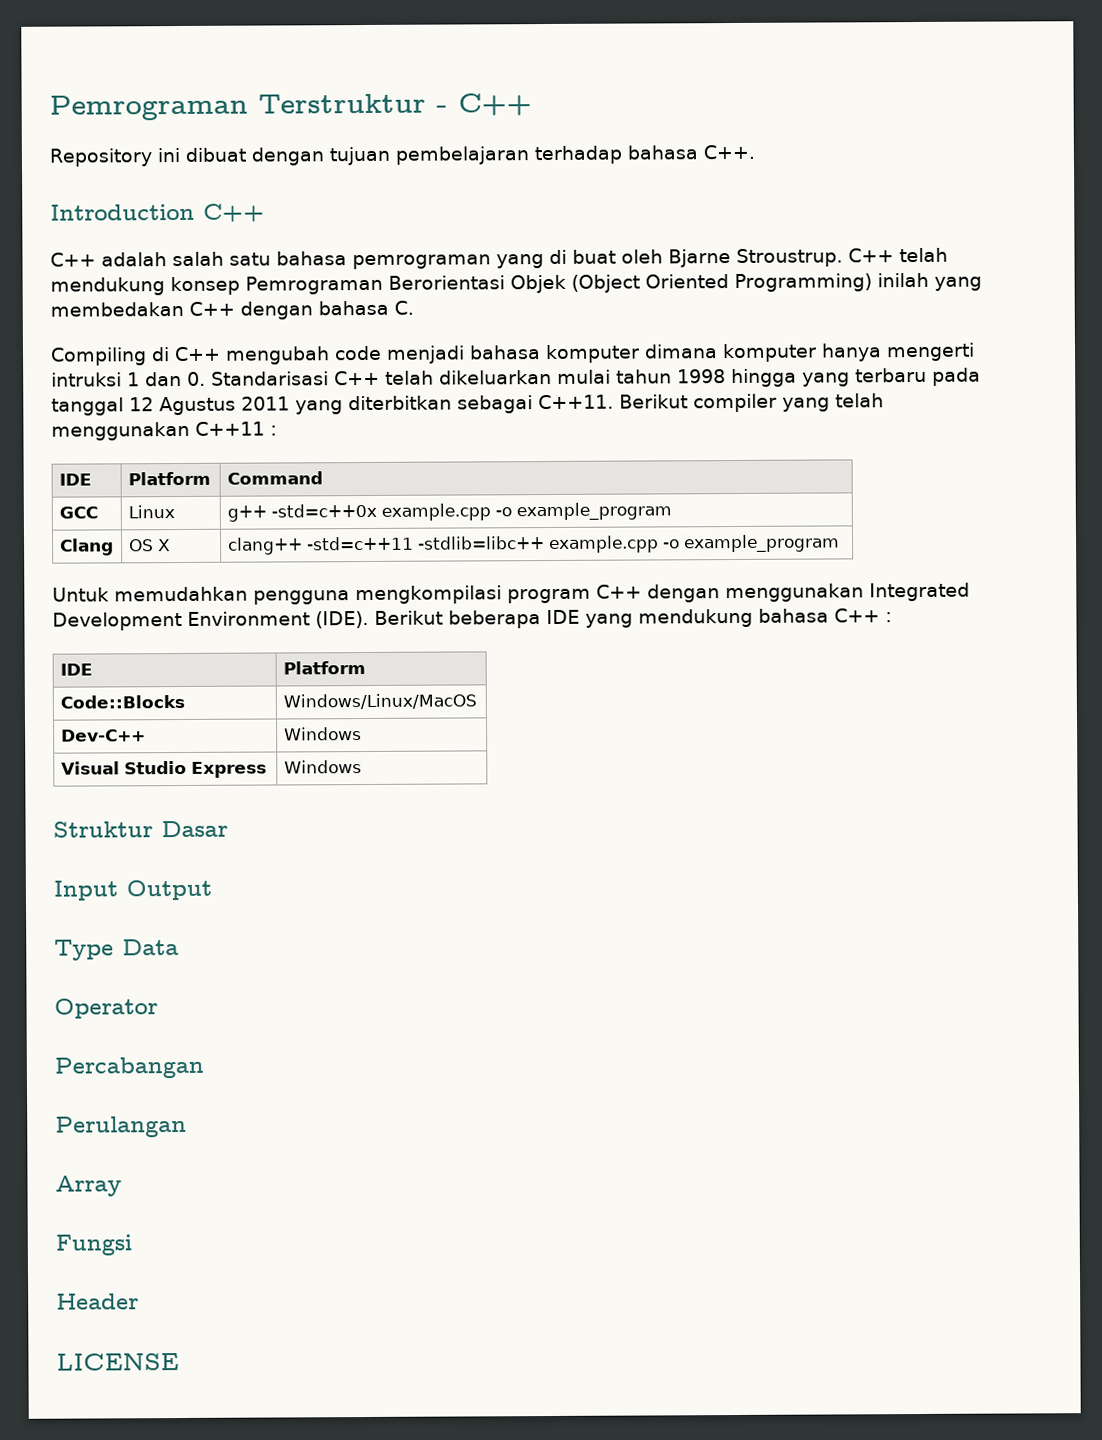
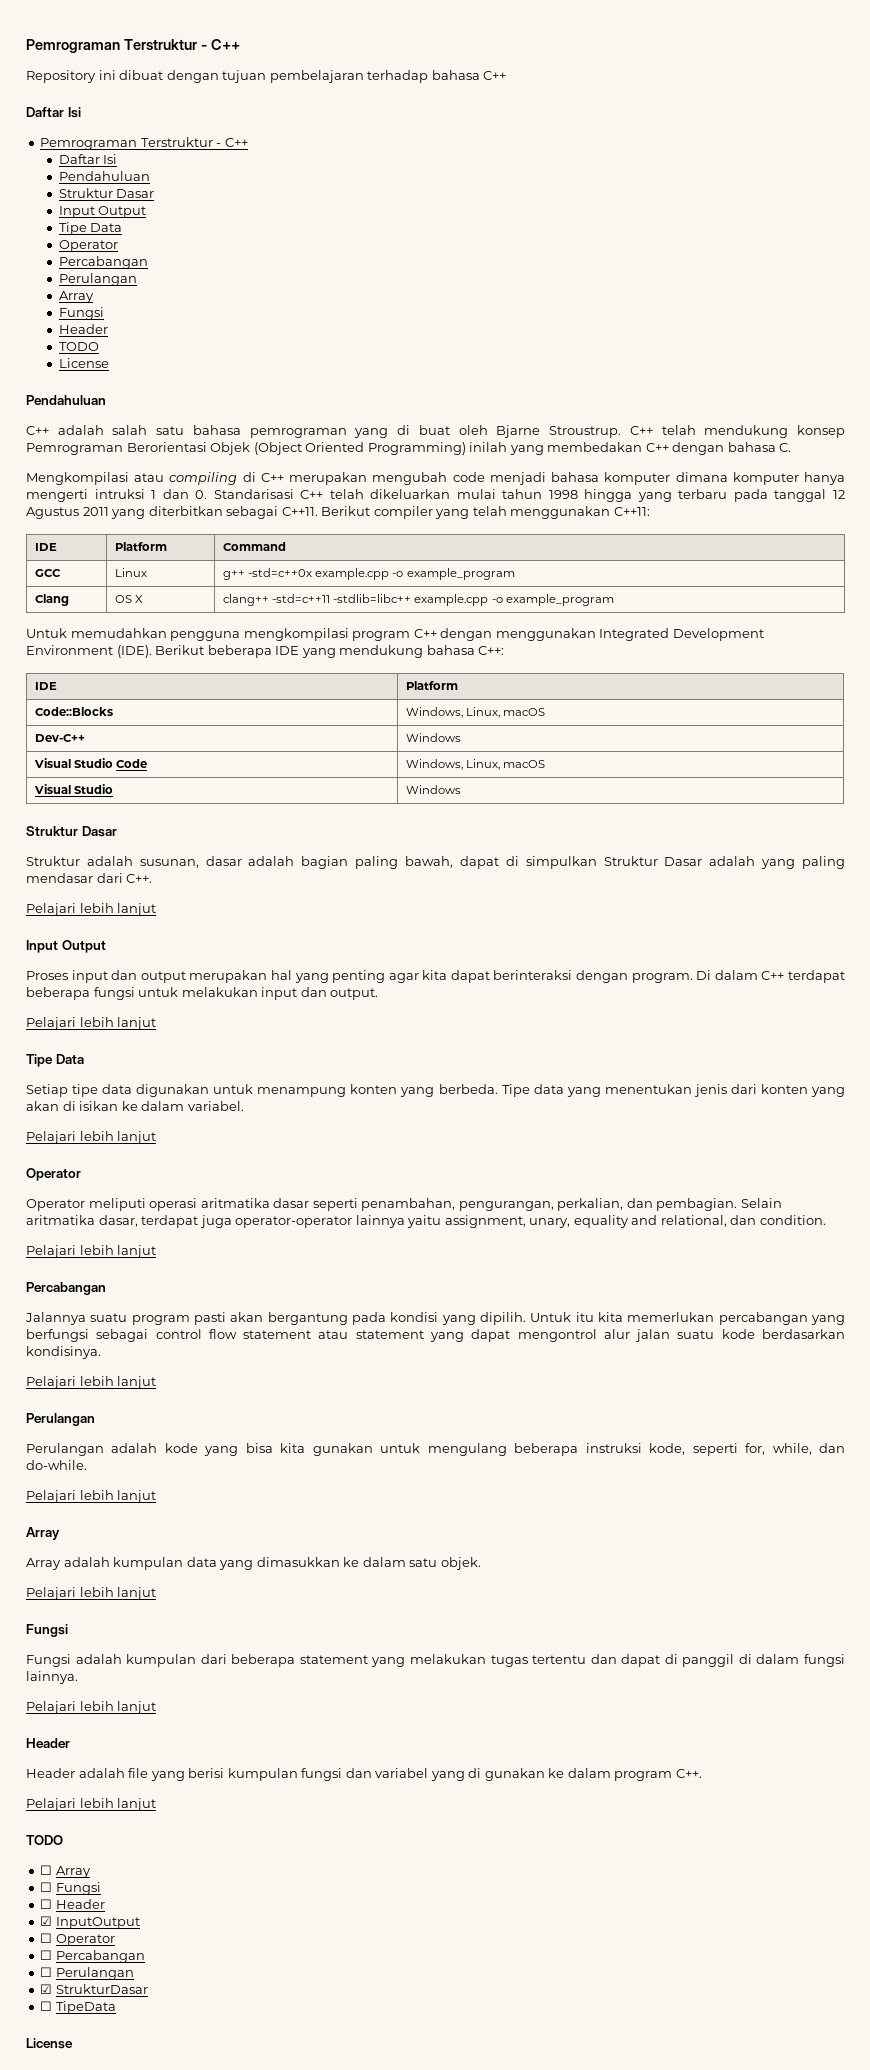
- Repository ini dibuat dengan tujuan pembelajaran terhadap bahasa C++.
- Introduction C++
+ Repository ini dibuat dengan tujuan pembelajaran terhadap bahasa C++
+ Daftar Isi
+ Pemrograman Terstruktur - C++
+ Daftar Isi
+ Pendahuluan
+ Struktur Dasar
+ Input Output
+ Tipe Data
+ Operator
+ Percabangan
+ Perulangan
+ Array
+ Fungsi
+ Header
+ TODO
+ License
+ Pendahuluan
- Compiling di C++ mengubah code menjadi bahasa komputer dimana komputer hanya mengerti intruksi 1 dan 0. Standarisasi C++ telah dikeluarkan mulai tahun 1998 hingga yang terbaru pada tanggal 12 Agustus 2011 yang diterbitkan sebagai C++11.
+ Mengkompilasi atau compiling di C++ merupakan mengubah code menjadi bahasa komputer dimana komputer hanya mengerti intruksi 1 dan 0. Standarisasi C++ telah dikeluarkan mulai tahun 1998 hingga yang terbaru pada tanggal 12 Agustus 2011 yang diterbitkan sebagai C++11.
- Berikut compiler yang telah menggunakan C++11 :
+ Berikut compiler yang telah menggunakan C++11:
- Berikut beberapa IDE yang mendukung bahasa C++ :
+ Berikut beberapa IDE yang mendukung bahasa C++:
- Code::Blocks | Windows/Linux/MacOS
+ Code::Blocks | Windows, Linux, macOS
- Visual Studio Express | Windows
+ Visual Studio Code | Windows, Linux, macOS
+ Visual Studio | Windows
  Struktur Dasar
+ Struktur adalah susunan, dasar adalah bagian paling bawah, dapat di simpulkan Struktur Dasar adalah yang paling mendasar dari C++.
+ Pelajari lebih lanjut
  Input Output
- Type Data
+ Proses input dan output merupakan hal yang penting agar kita dapat berinteraksi dengan program. Di dalam C++ terdapat beberapa fungsi untuk melakukan input dan output.
+ Pelajari lebih lanjut
+ Tipe Data
+ Setiap tipe data digunakan untuk menampung konten yang berbeda. Tipe data yang menentukan jenis dari konten yang akan di isikan ke dalam variabel.
+ Pelajari lebih lanjut
  Operator
+ Operator meliputi operasi aritmatika dasar seperti penambahan, pengurangan, perkalian, dan pembagian. Selain aritmatika dasar, terdapat juga operator-operator lainnya yaitu assignment, unary, equality and relational, dan condition.
+ Pelajari lebih lanjut
  Percabangan
+ Jalannya suatu program pasti akan bergantung pada kondisi yang dipilih. Untuk itu kita memerlukan percabangan yang berfungsi sebagai control flow statement atau statement yang dapat mengontrol alur jalan suatu kode berdasarkan kondisinya.
+ Pelajari lebih lanjut
  Perulangan
+ Perulangan adalah kode yang bisa kita gunakan untuk mengulang beberapa instruksi kode, seperti for, while, dan do-while.
+ Pelajari lebih lanjut
  Array
+ Array adalah kumpulan data yang dimasukkan ke dalam satu objek.
+ Pelajari lebih lanjut
  Fungsi
+ Fungsi adalah kumpulan dari beberapa statement yang melakukan tugas tertentu dan dapat di panggil di dalam fungsi lainnya.
+ Pelajari lebih lanjut
  Header
- LICENSE
+ Header adalah file yang berisi kumpulan fungsi dan variabel yang di gunakan ke dalam program C++.
+ Pelajari lebih lanjut
+ TODO
+ ☐ Array
+ ☐ Fungsi
+ ☐ Header
+ ☑ InputOutput
+ ☐ Operator
+ ☐ Percabangan
+ ☐ Perulangan
+ ☑ StrukturDasar
+ ☐ TipeData
+ License

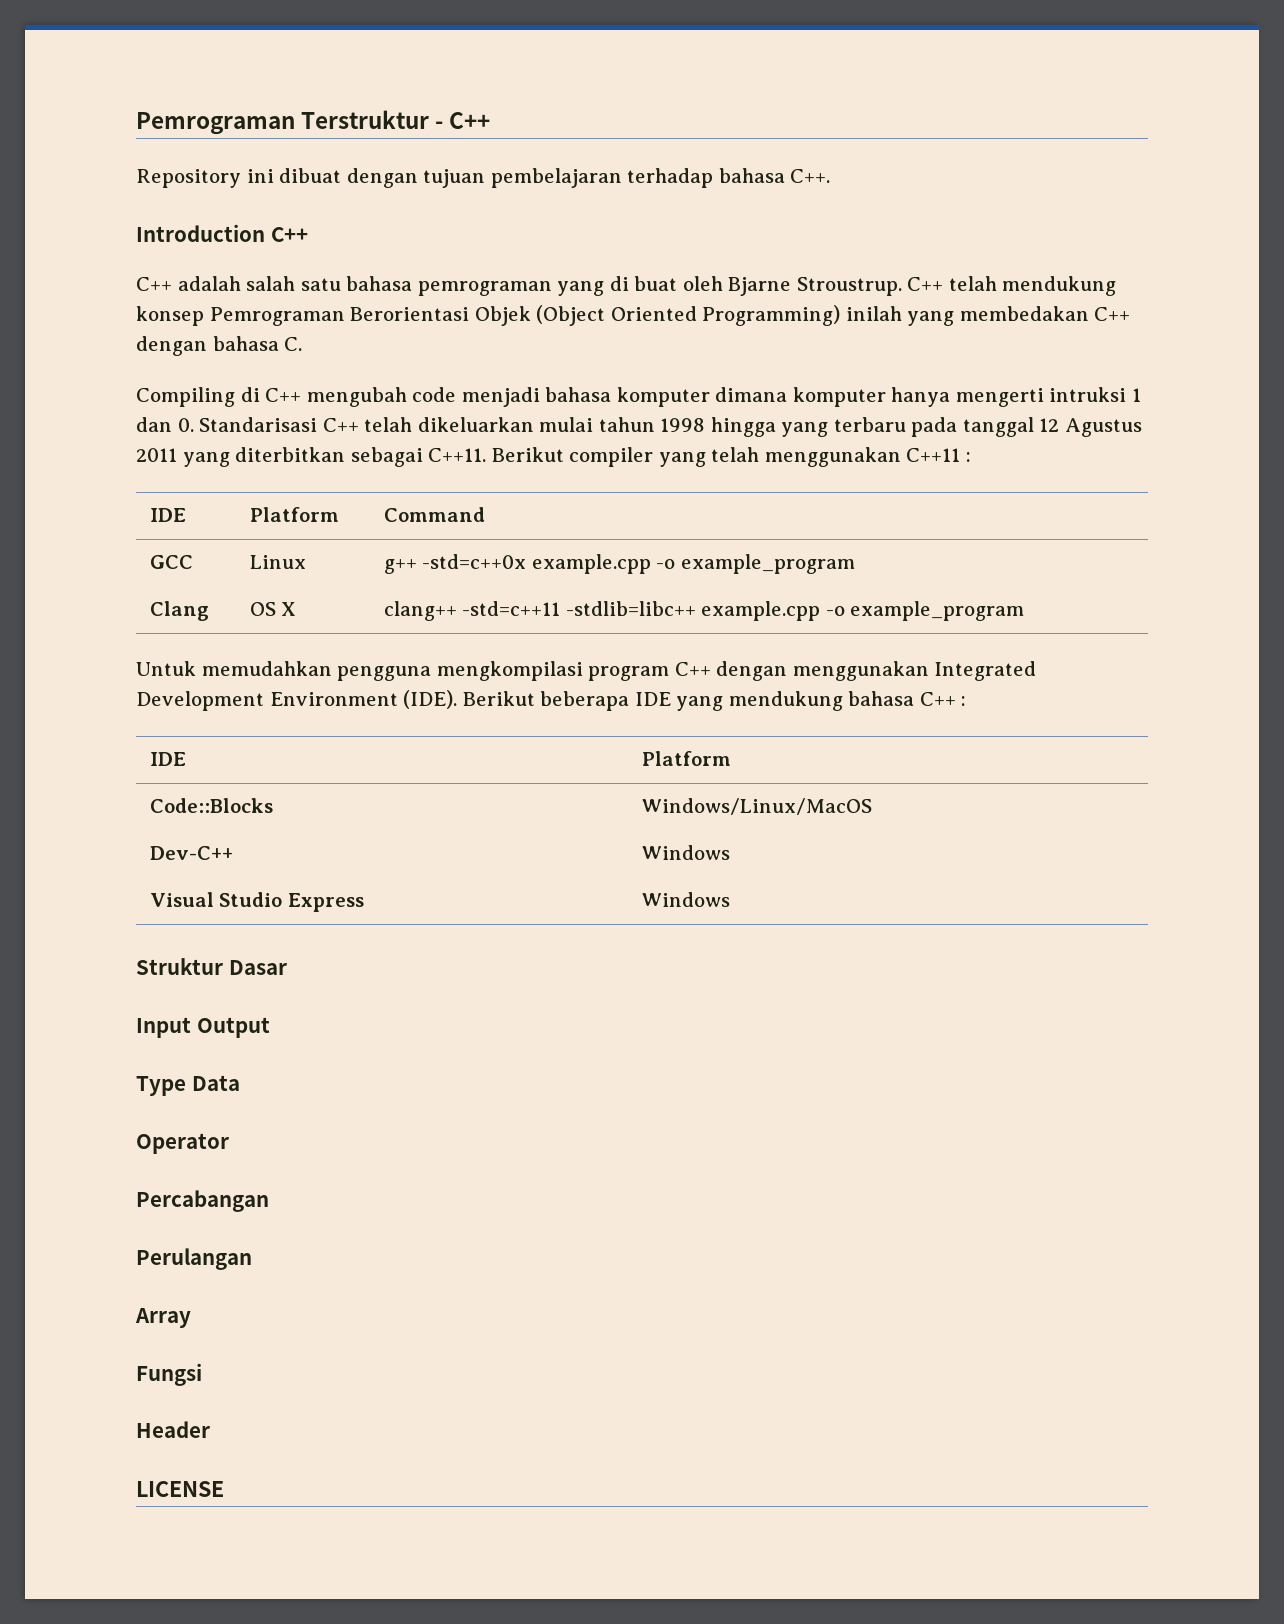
- Repository ini dibuat dengan tujuan pembelajaran terhadap bahasa C++
- Daftar Isi
- Pemrograman Terstruktur - C++
- Daftar Isi
- Pendahuluan
- Struktur Dasar
- Input Output
- Tipe Data
- Operator
- Percabangan
- Perulangan
- Array
- Fungsi
- Header
- TODO
- License
- Pendahuluan
+ Repository ini dibuat dengan tujuan pembelajaran terhadap bahasa C++.
+ Introduction C++
- Mengkompilasi atau compiling di C++ merupakan mengubah code menjadi bahasa komputer dimana komputer hanya mengerti intruksi 1 dan 0. Standarisasi C++ telah dikeluarkan mulai tahun 1998 hingga yang terbaru pada tanggal 12 Agustus 2011 yang diterbitkan sebagai C++11.
+ Compiling di C++ mengubah code menjadi bahasa komputer dimana komputer hanya mengerti intruksi 1 dan 0. Standarisasi C++ telah dikeluarkan mulai tahun 1998 hingga yang terbaru pada tanggal 12 Agustus 2011 yang diterbitkan sebagai C++11.
- Berikut compiler yang telah menggunakan C++11:
+ Berikut compiler yang telah menggunakan C++11 :
- Berikut beberapa IDE yang mendukung bahasa C++:
+ Berikut beberapa IDE yang mendukung bahasa C++ :
- Code::Blocks | Windows, Linux, macOS
+ Code::Blocks | Windows/Linux/MacOS
- Visual Studio Code | Windows, Linux, macOS
- Visual Studio | Windows
+ Visual Studio Express | Windows
  Struktur Dasar
- Struktur adalah susunan, dasar adalah bagian paling bawah, dapat di simpulkan Struktur Dasar adalah yang paling mendasar dari C++.
- Pelajari lebih lanjut
  Input Output
- Proses input dan output merupakan hal yang penting agar kita dapat berinteraksi dengan program. Di dalam C++ terdapat beberapa fungsi untuk melakukan input dan output.
- Pelajari lebih lanjut
- Tipe Data
- Setiap tipe data digunakan untuk menampung konten yang berbeda. Tipe data yang menentukan jenis dari konten yang akan di isikan ke dalam variabel.
- Pelajari lebih lanjut
+ Type Data
  Operator
- Operator meliputi operasi aritmatika dasar seperti penambahan, pengurangan, perkalian, dan pembagian. Selain aritmatika dasar, terdapat juga operator-operator lainnya yaitu assignment, unary, equality and relational, dan condition.
- Pelajari lebih lanjut
  Percabangan
- Jalannya suatu program pasti akan bergantung pada kondisi yang dipilih. Untuk itu kita memerlukan percabangan yang berfungsi sebagai control flow statement atau statement yang dapat mengontrol alur jalan suatu kode berdasarkan kondisinya.
- Pelajari lebih lanjut
  Perulangan
- Perulangan adalah kode yang bisa kita gunakan untuk mengulang beberapa instruksi kode, seperti for, while, dan do-while.
- Pelajari lebih lanjut
  Array
- Array adalah kumpulan data yang dimasukkan ke dalam satu objek.
- Pelajari lebih lanjut
  Fungsi
- Fungsi adalah kumpulan dari beberapa statement yang melakukan tugas tertentu dan dapat di panggil di dalam fungsi lainnya.
- Pelajari lebih lanjut
  Header
- Header adalah file yang berisi kumpulan fungsi dan variabel yang di gunakan ke dalam program C++.
- Pelajari lebih lanjut
- TODO
- ☐ Array
- ☐ Fungsi
- ☐ Header
- ☑ InputOutput
- ☐ Operator
- ☐ Percabangan
- ☐ Perulangan
- ☑ StrukturDasar
- ☐ TipeData
- License
+ LICENSE

